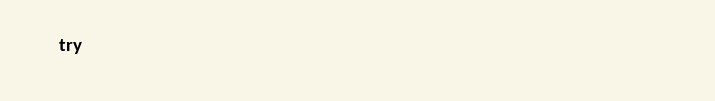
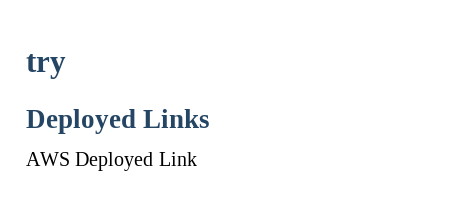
+ Deployed Links
+ AWS Deployed Link

